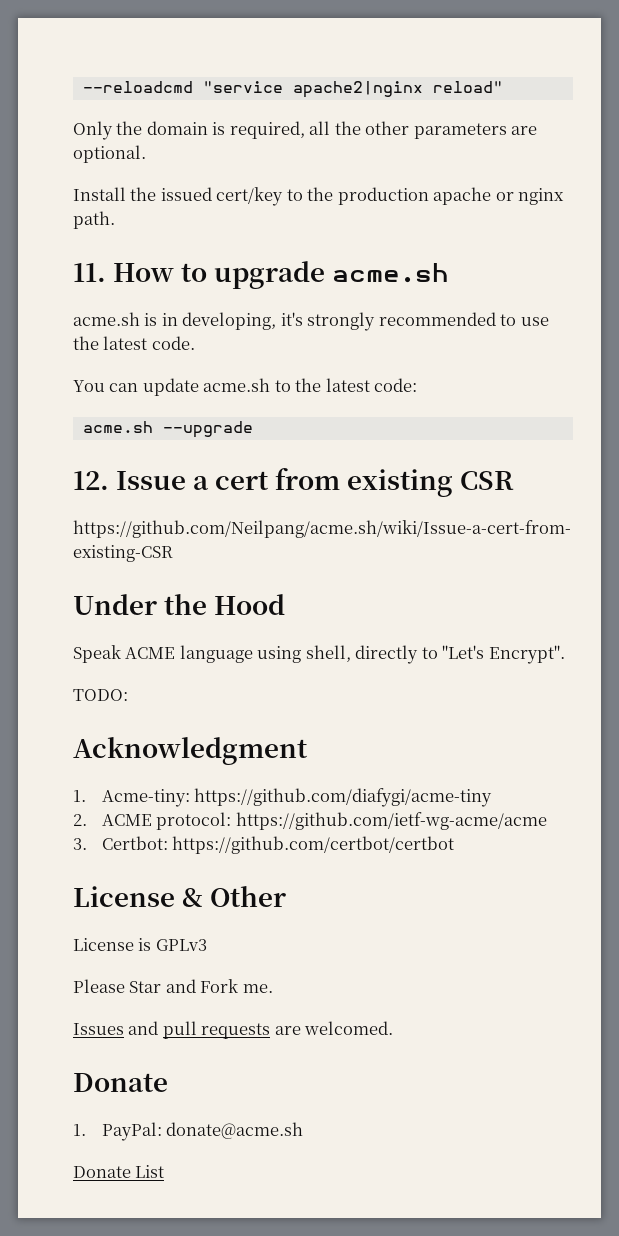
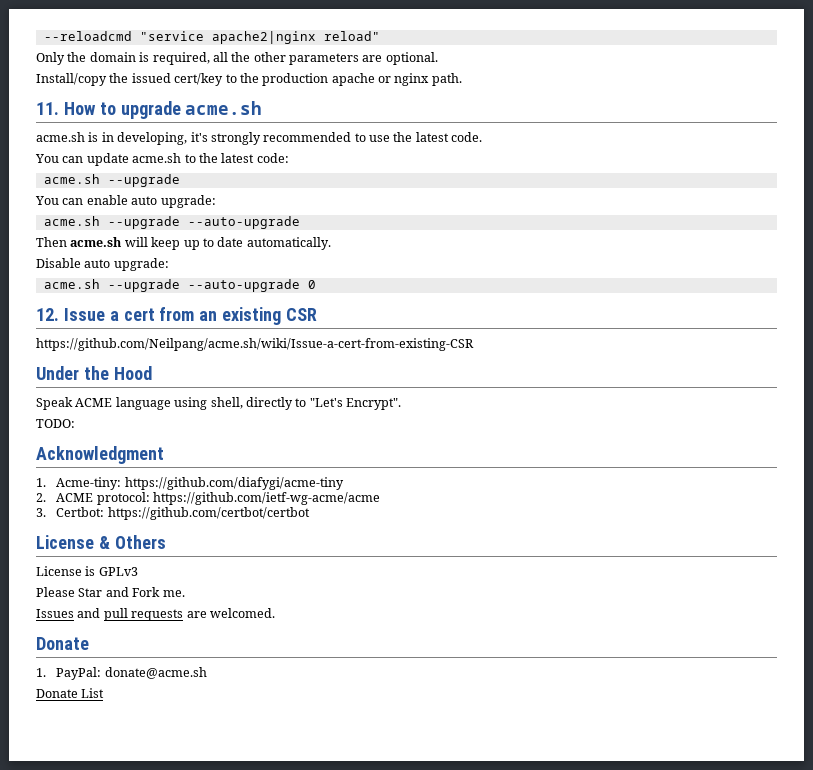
- Install the issued cert/key to the production apache or nginx path.
+ Install/copy the issued cert/key to the production apache or nginx path.
+ You can enable auto upgrade:
+ acme.sh --upgrade --auto-upgrade
+ Then acme.sh will keep up to date automatically.
+ Disable auto upgrade:
+ acme.sh --upgrade --auto-upgrade 0
- 12. Issue a cert from existing CSR
+ 12. Issue a cert from an existing CSR
- License & Other
+ License & Others

